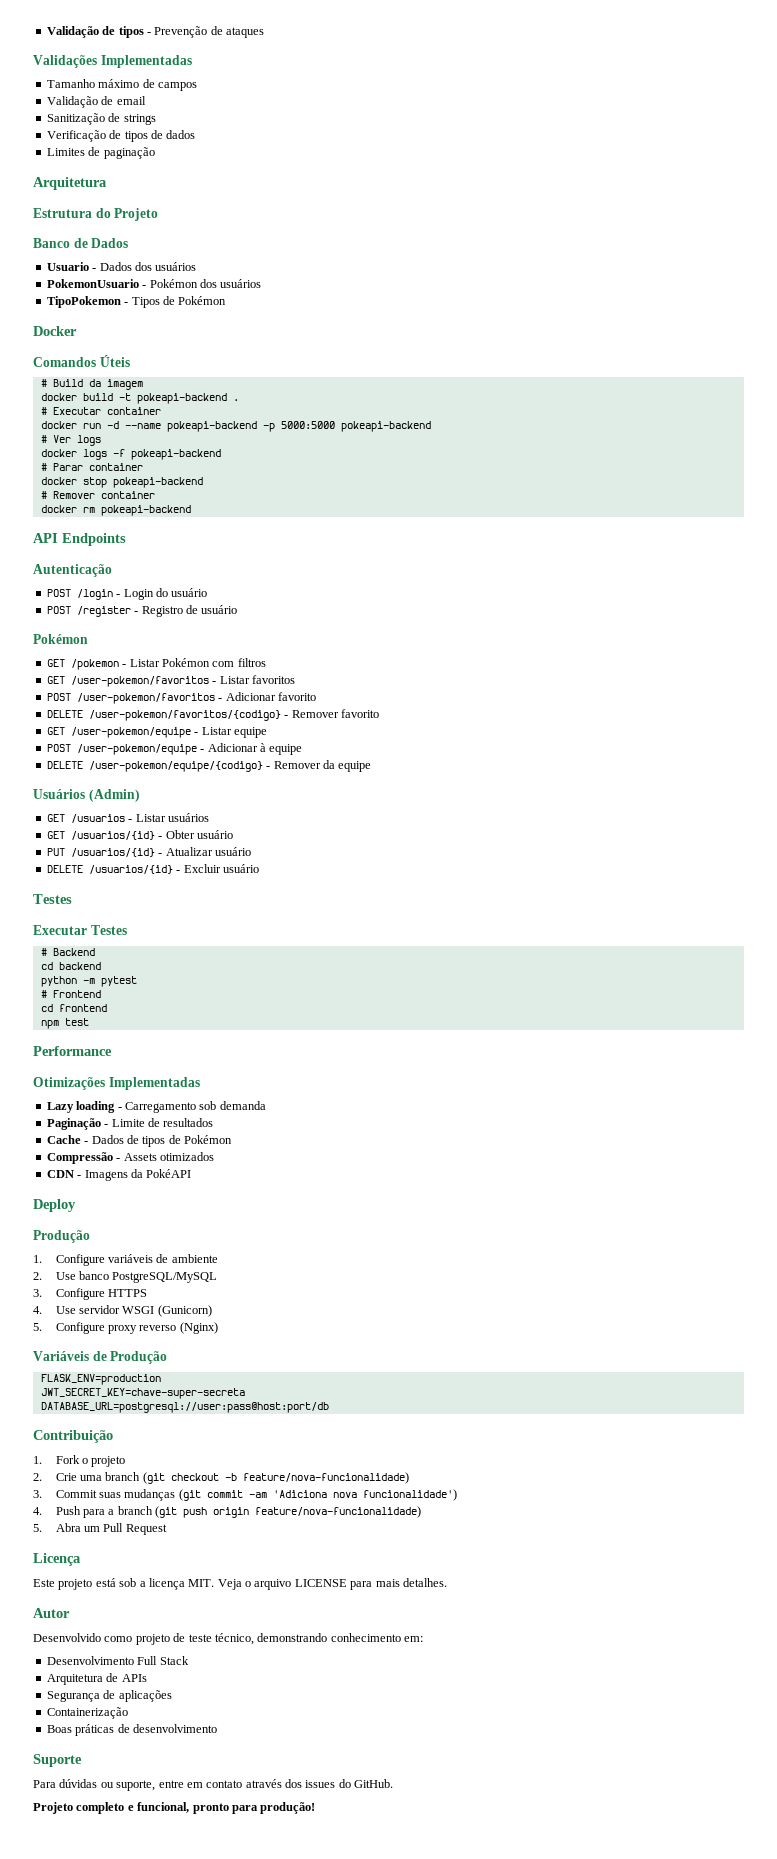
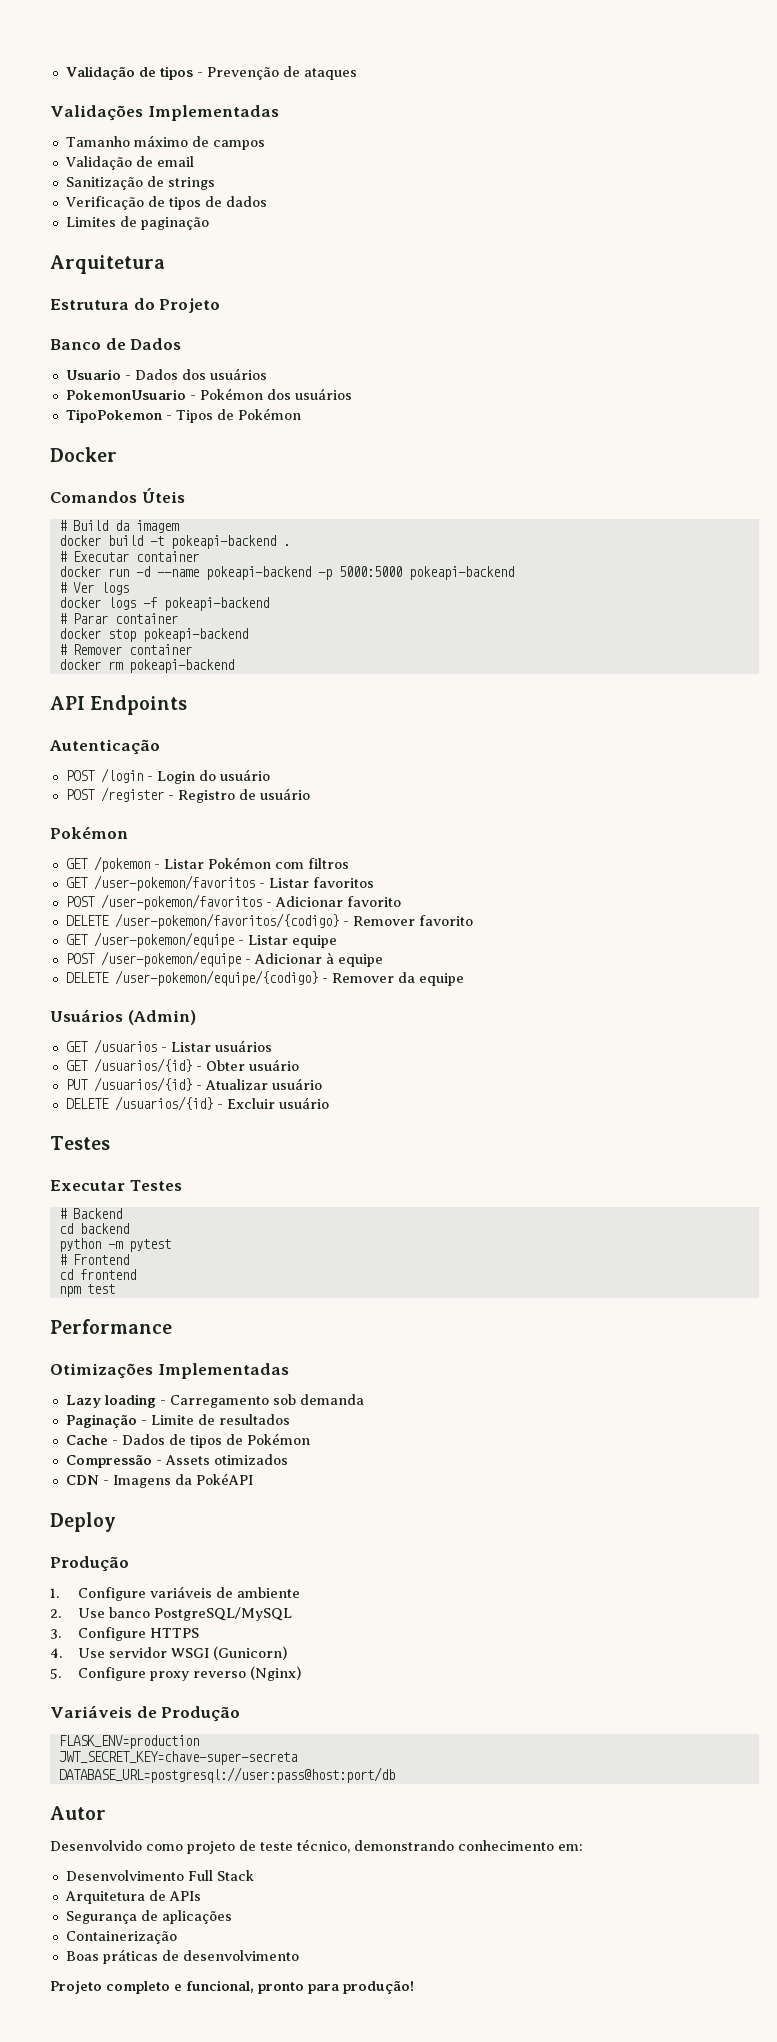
- Contribuição
- 1. Fork o projeto
- 2. Crie uma branch (git checkout -b feature/nova-funcionalidade)
- 3. Commit suas mudanças (git commit -am 'Adiciona nova funcionalidade')
- 4. Push para a branch (git push origin feature/nova-funcionalidade)
- 5. Abra um Pull Request
- Licença
- Este projeto está sob a licença MIT. Veja o arquivo LICENSE para mais detalhes.
- Suporte
- Para dúvidas ou suporte, entre em contato através dos issues do GitHub.

